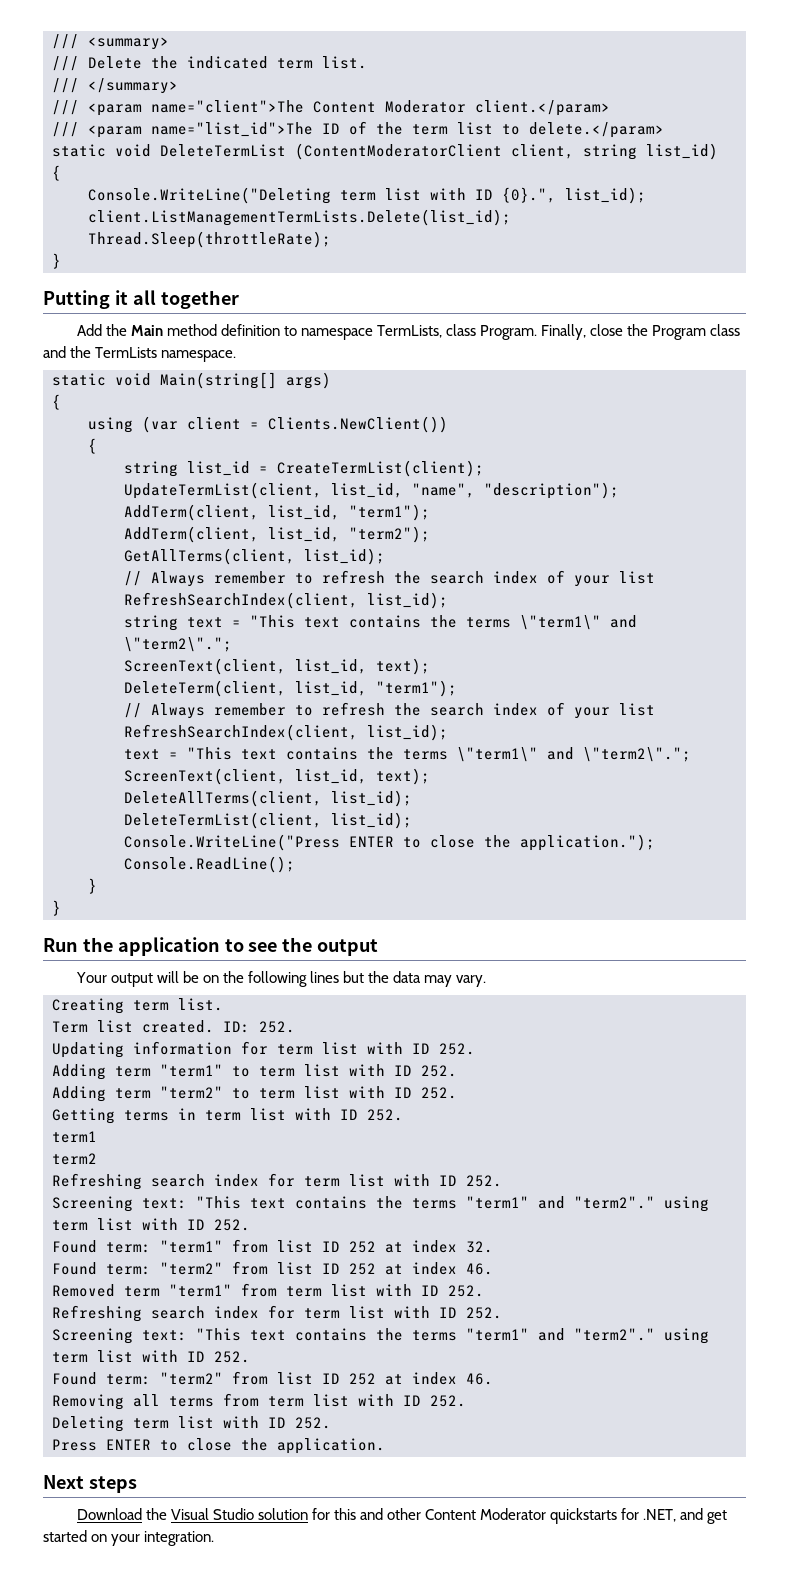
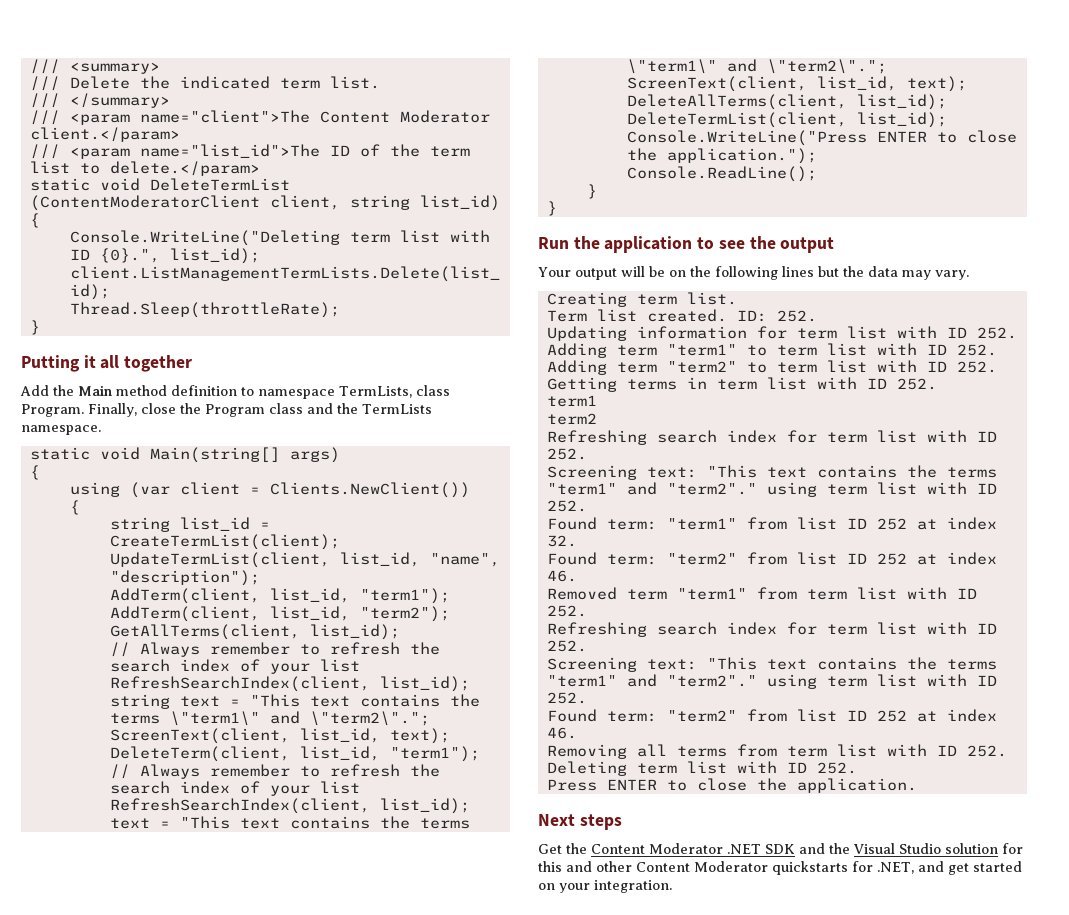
- Download the Visual Studio solution for this and other Content Moderator quickstarts for .NET, and get started on your integration.
+ Get the Content Moderator .NET SDK and the Visual Studio solution for this and other Content Moderator quickstarts for .NET, and get started on your integration.

